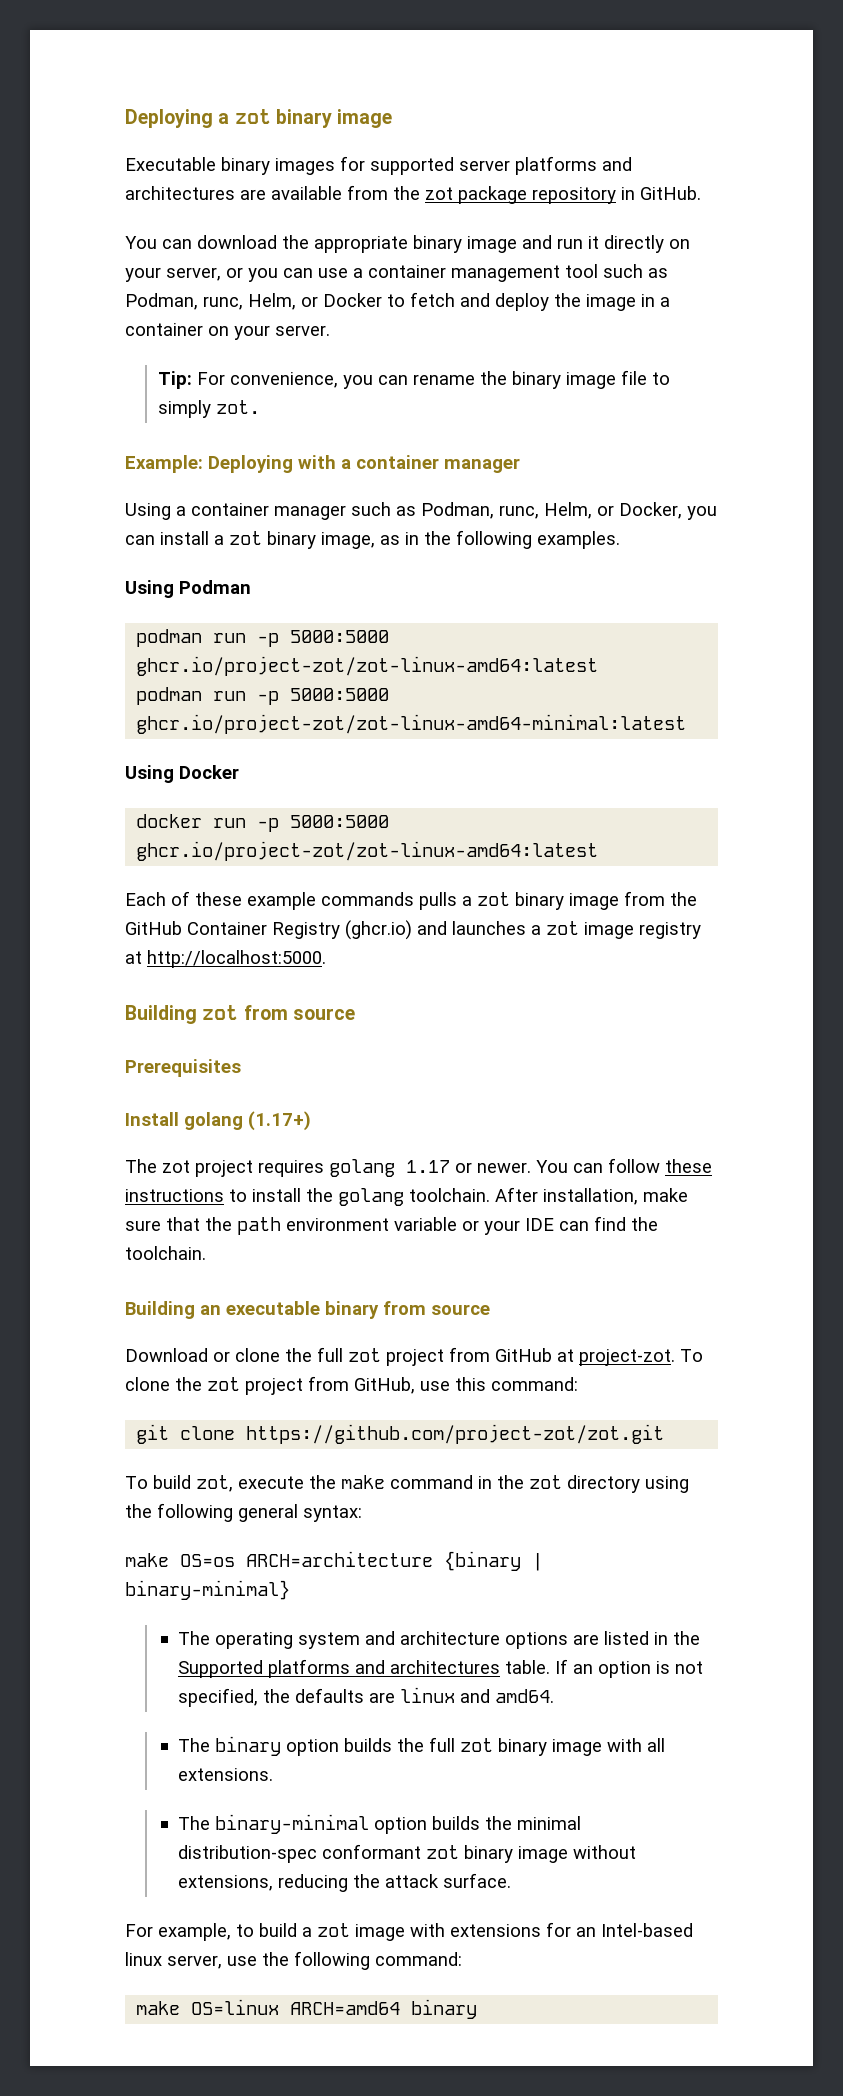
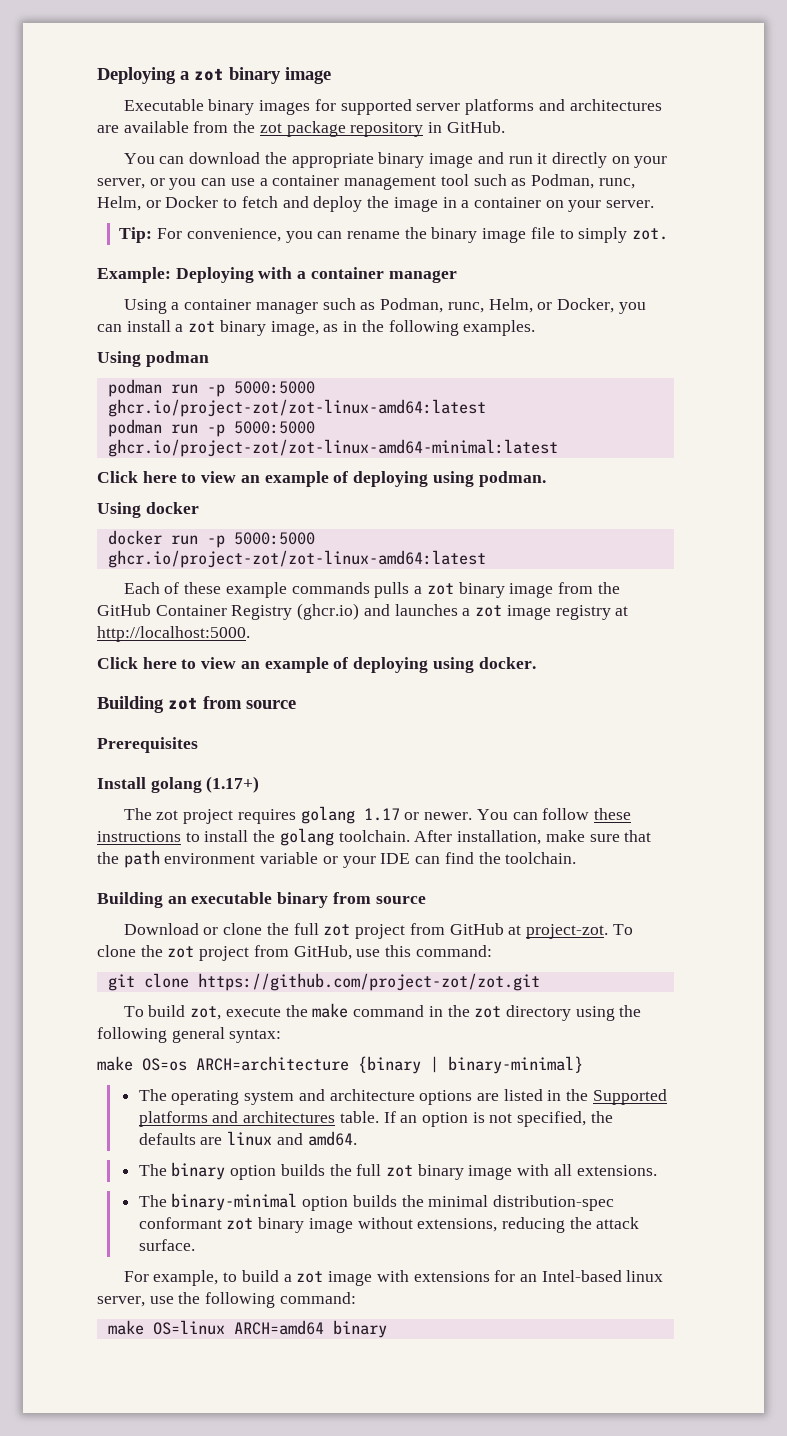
- Using Podman
+ Using podman
- Using Docker
+ Click here to view an example of deploying using podman.
+ Using docker
+ Click here to view an example of deploying using docker.

